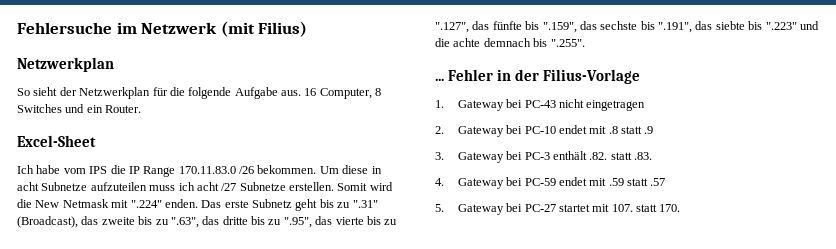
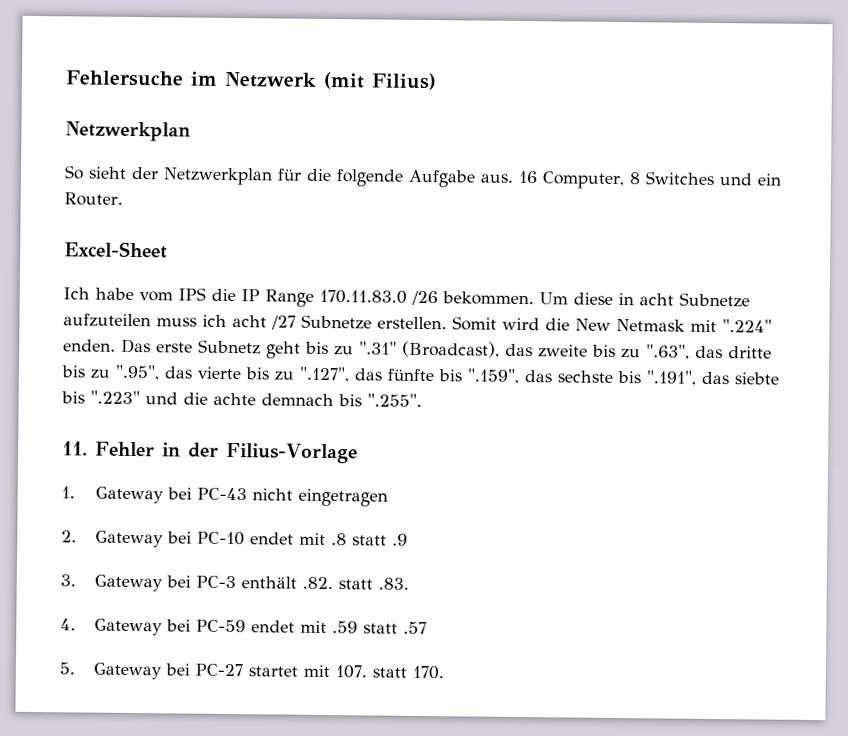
- ... Fehler in der Filius-Vorlage
+ 11. Fehler in der Filius-Vorlage

